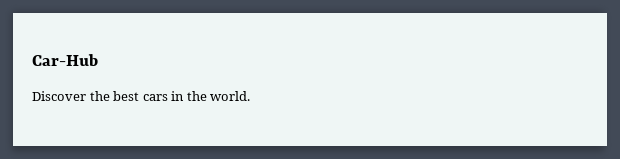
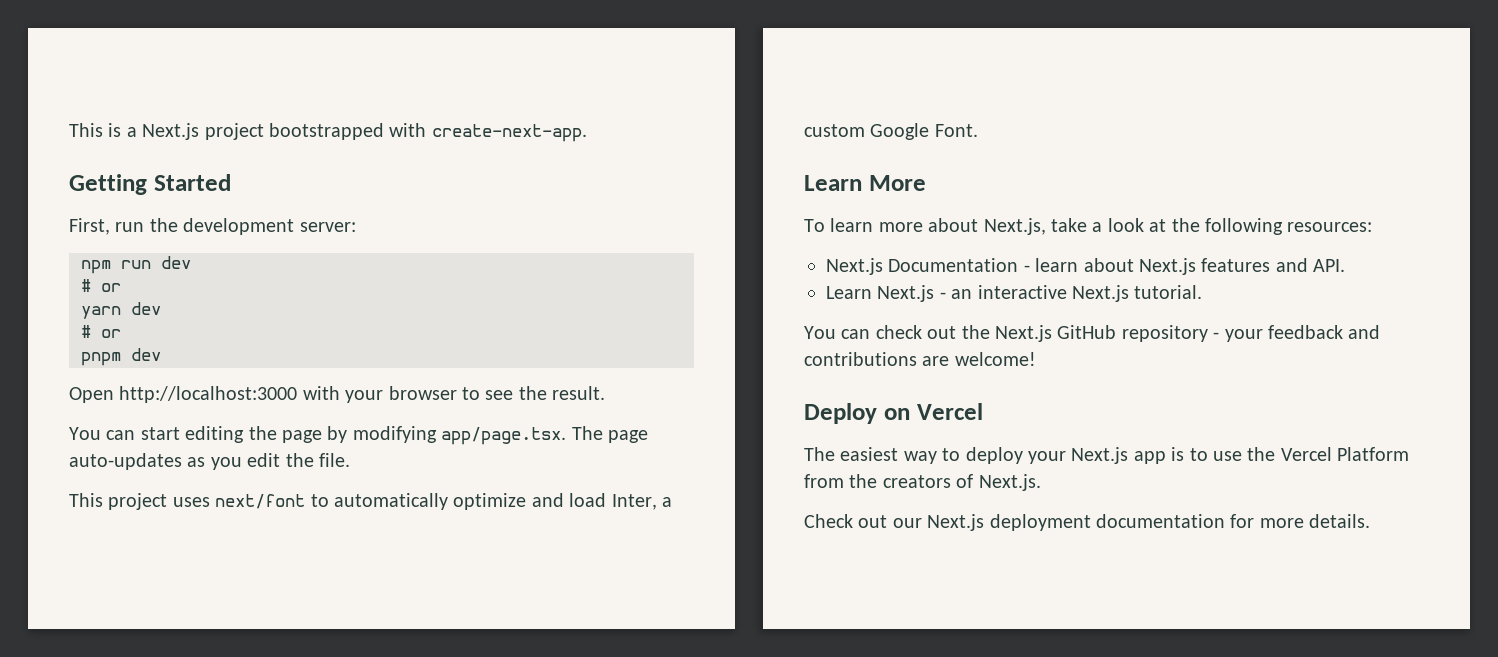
- Car-Hub
- Discover the best cars in the world.
+ This is a Next.js project bootstrapped with create-next-app.
+ Getting Started
+ First, run the development server:
+ npm run dev
+ # or
+ yarn dev
+ # or
+ pnpm dev
+ Open http://localhost:3000 with your browser to see the result.
+ You can start editing the page by modifying app/page.tsx. The page auto-updates as you edit the file.
+ This project uses next/font to automatically optimize and load Inter, a custom Google Font.
+ Learn More
+ To learn more about Next.js, take a look at the following resources:
+ Next.js Documentation - learn about Next.js features and API.
+ Learn Next.js - an interactive Next.js tutorial.
+ You can check out the Next.js GitHub repository - your feedback and contributions are welcome!
+ Deploy on Vercel
+ The easiest way to deploy your Next.js app is to use the Vercel Platform from the creators of Next.js.
+ Check out our Next.js deployment documentation for more details.

